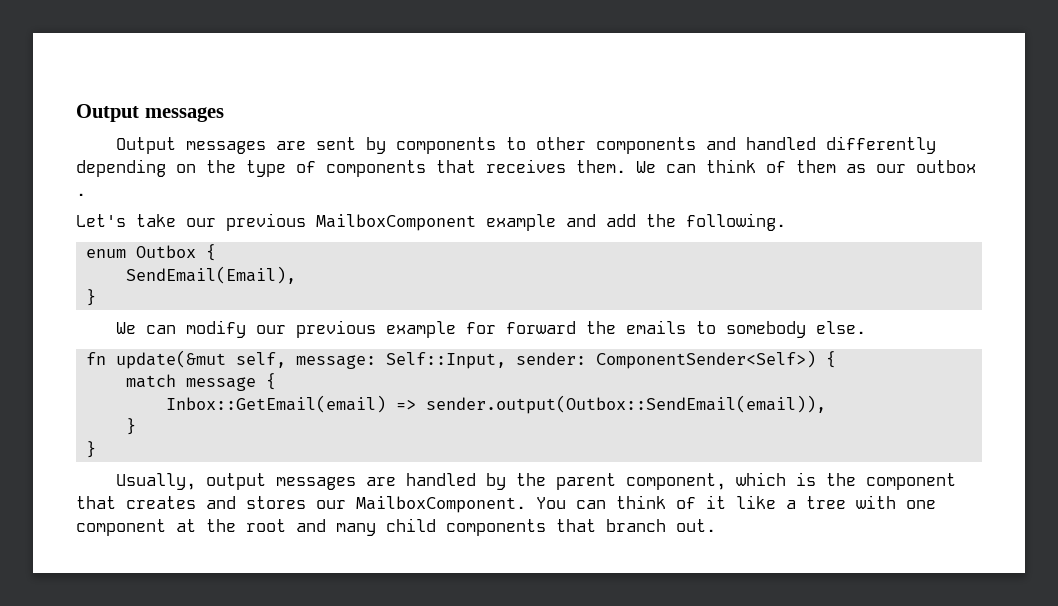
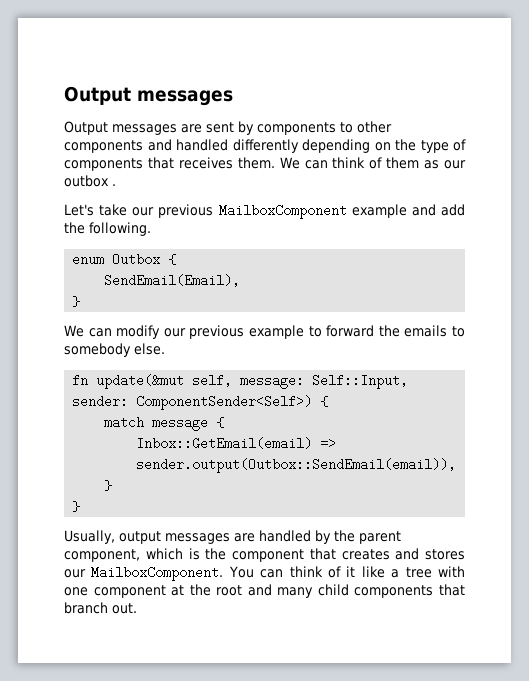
- We can modify our previous example for forward the emails to somebody else.
+ We can modify our previous example to forward the emails to somebody else.

